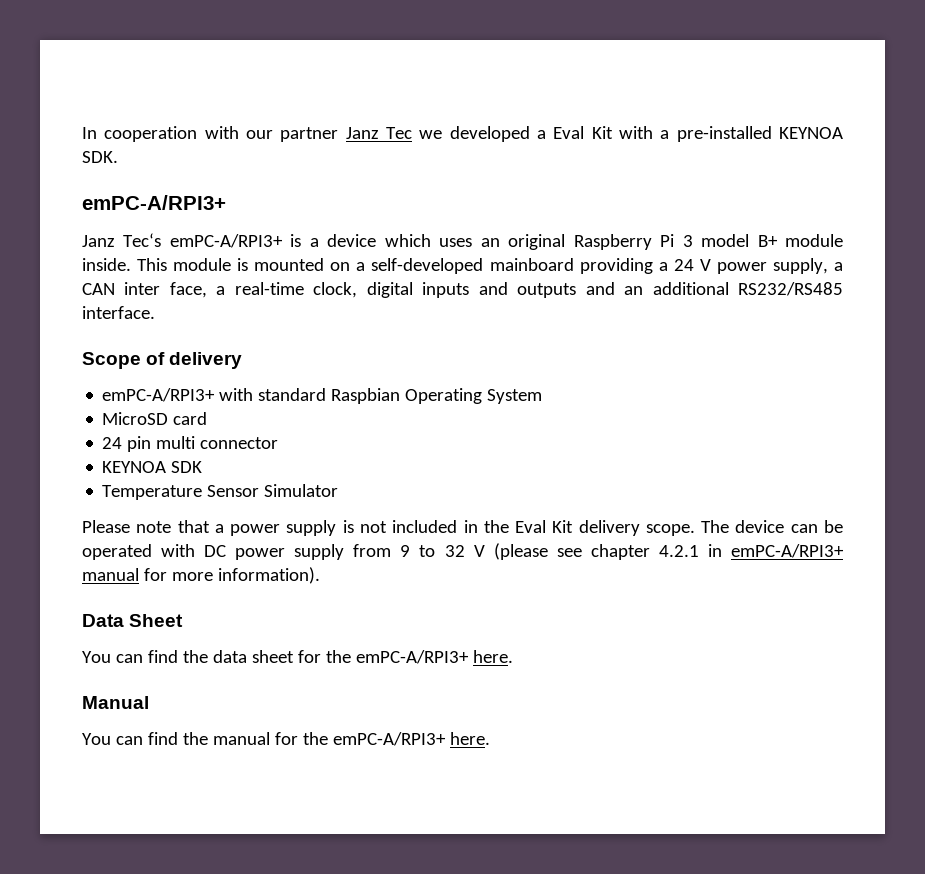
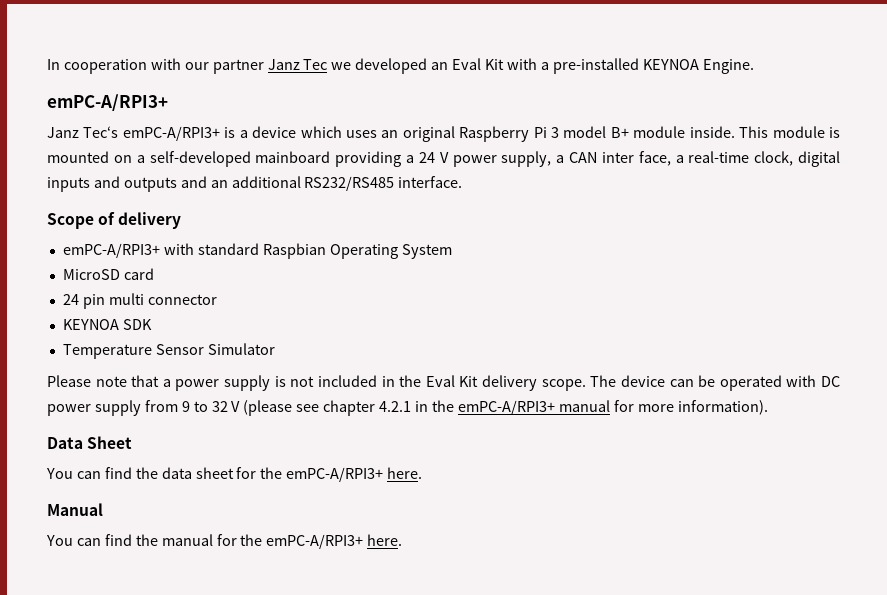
- In cooperation with our partner Janz Tec we developed a Eval Kit with a pre-installed KEYNOA SDK.
+ In cooperation with our partner Janz Tec we developed an Eval Kit with a pre-installed KEYNOA Engine.
- The device can be operated with DC power supply from 9 to 32 V (please see chapter 4.2.1 in emPC-A/RPI3+ manual for more information).
+ The device can be operated with DC power supply from 9 to 32 V (please see chapter 4.2.1 in the emPC-A/RPI3+ manual for more information).

